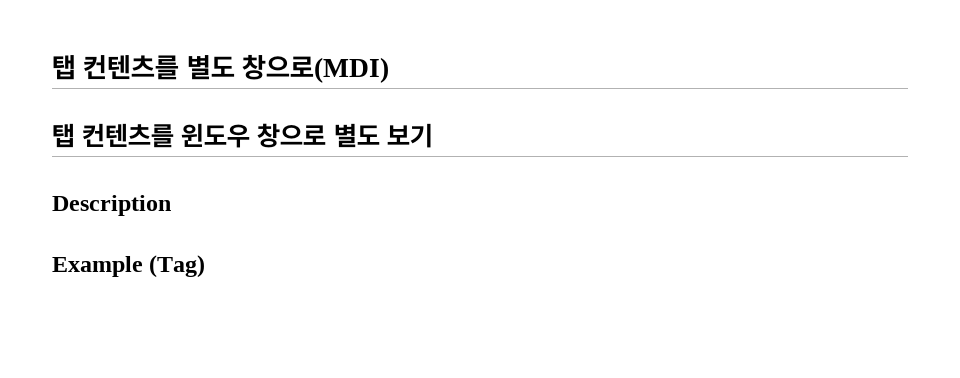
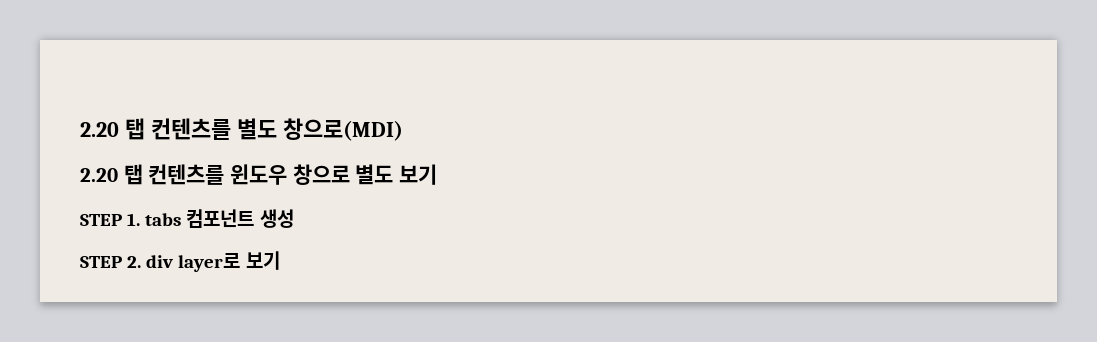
- 탭 컨텐츠를 별도 창으로(MDI)
+ 2.20 탭 컨텐츠를 별도 창으로(MDI)
- 탭 컨텐츠를 윈도우 창으로 별도 보기
+ 2.20 탭 컨텐츠를 윈도우 창으로 별도 보기
- Description
- Example (Tag)
+ STEP 1. tabs 컴포넌트 생성
+ STEP 2. div layer로 보기

